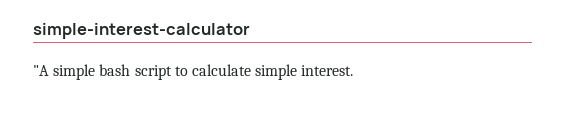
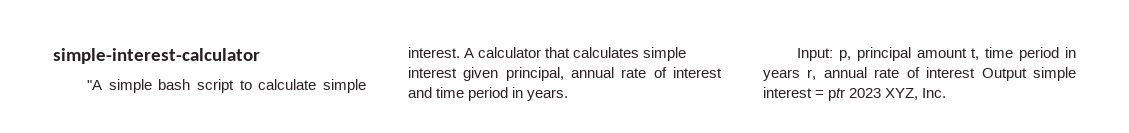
+ A calculator that calculates simple interest given principal, annual rate of interest and time period in years.
+ Input: p, principal amount t, time period in years r, annual rate of interest Output simple interest = ptr 2023 XYZ, Inc.

